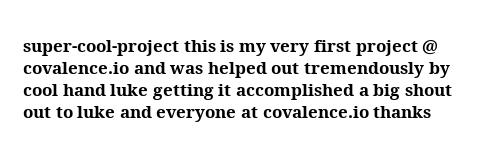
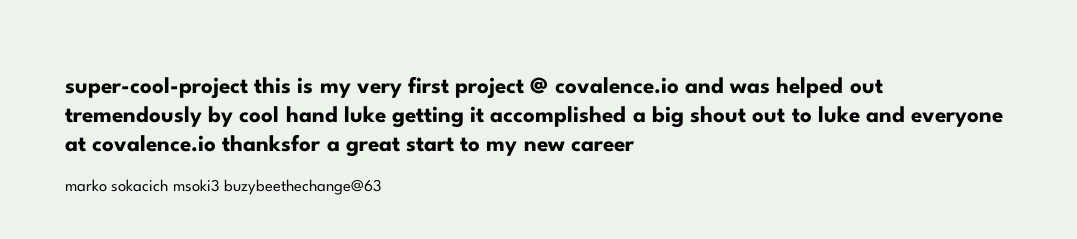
- super-cool-project this is my very first project @ covalence.io and was helped out tremendously by cool hand luke getting it accomplished a big shout out to luke and everyone at covalence.io thanks
+ super-cool-project this is my very first project @ covalence.io and was helped out tremendously by cool hand luke getting it accomplished a big shout out to luke and everyone at covalence.io thanksfor a great start to my new career
+ marko sokacich msoki3 buzybeethechange@63

